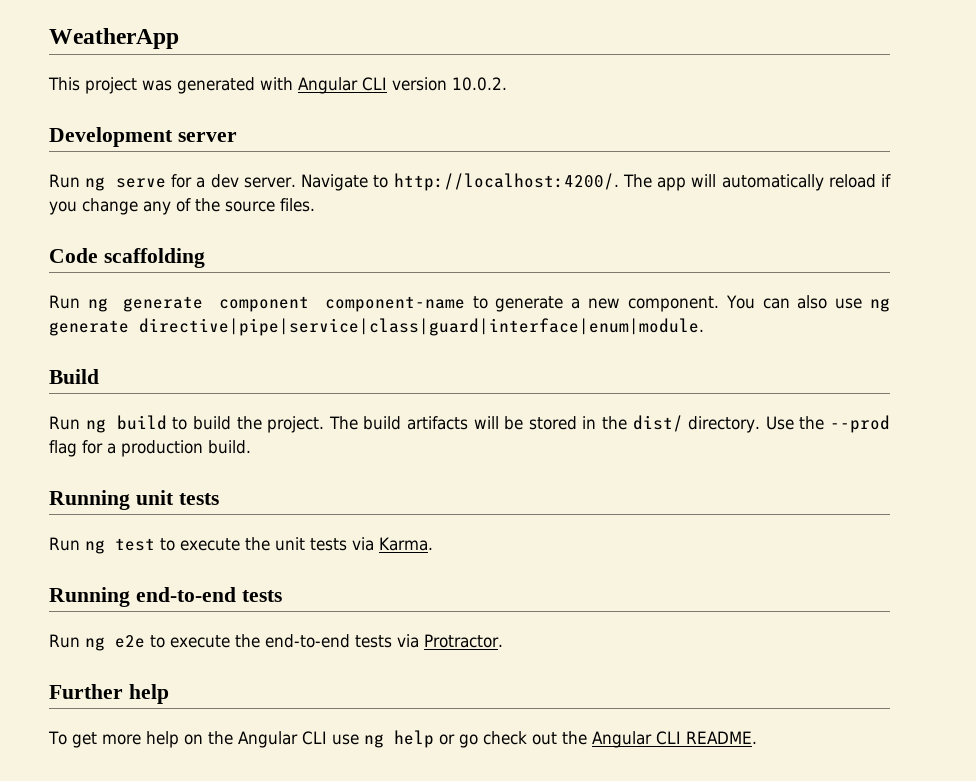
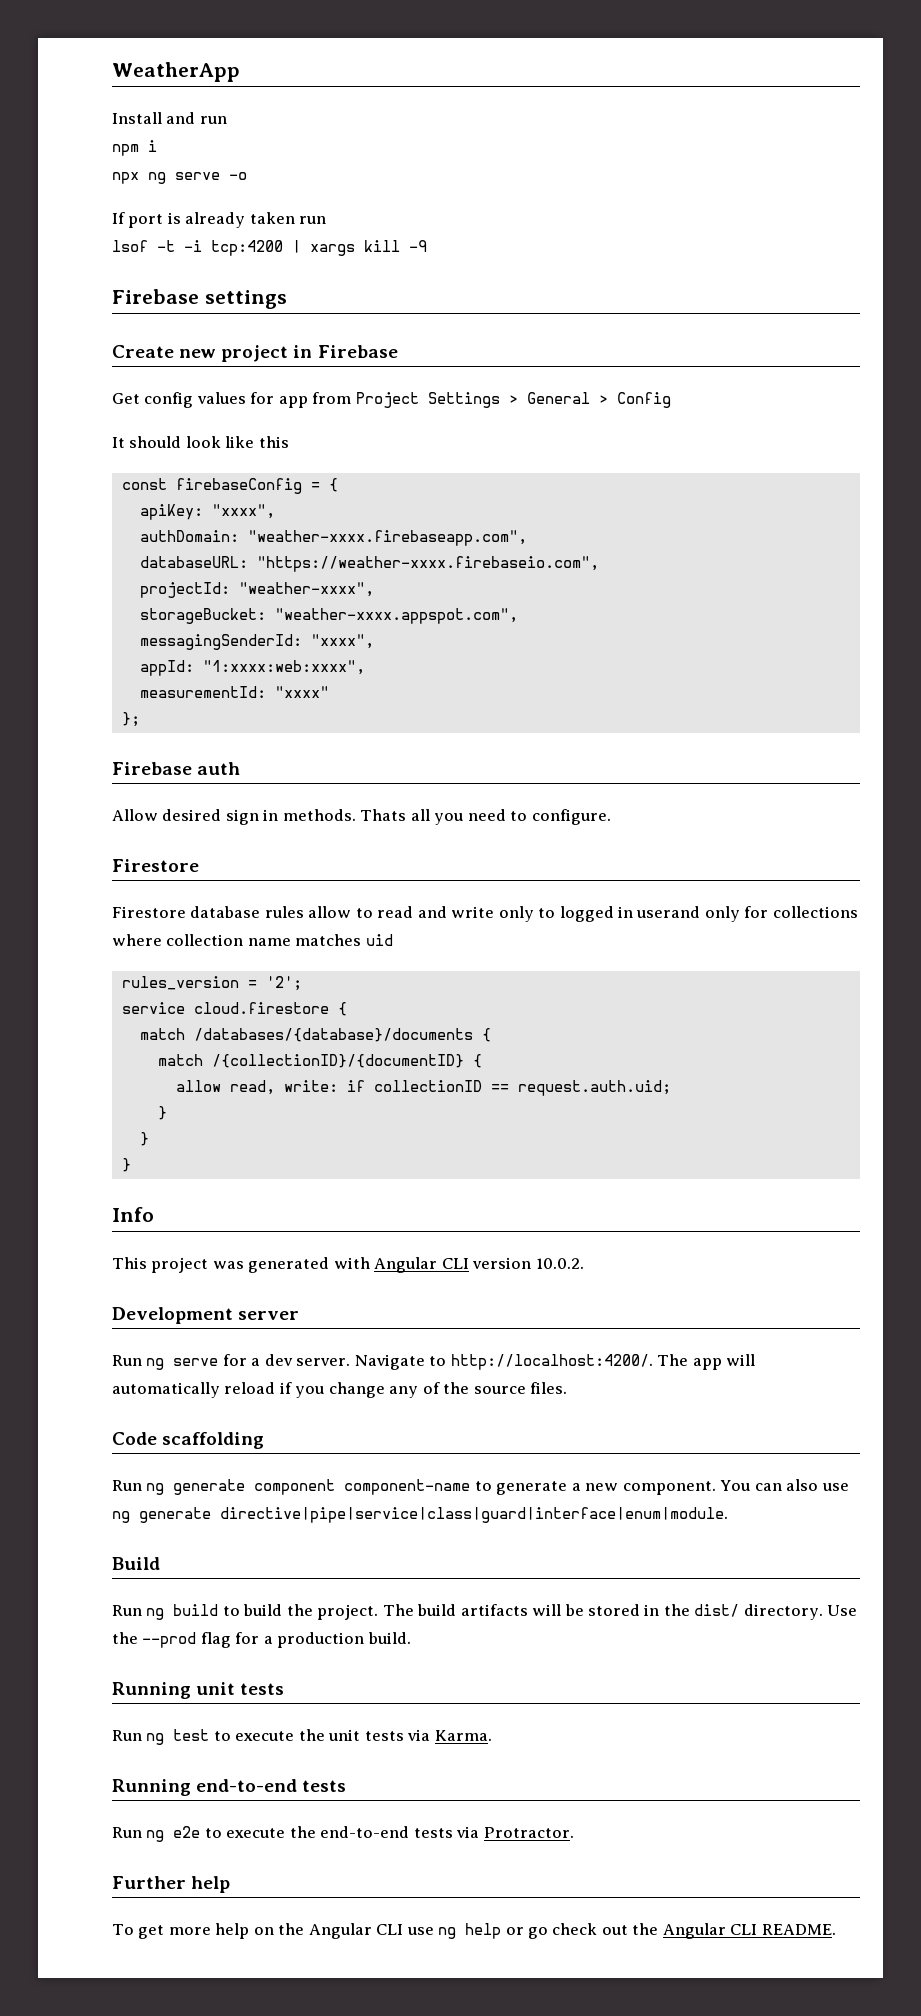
+ Install and run
+ npm i
+ npx ng serve -o
+ If port is already taken run
+ lsof -t -i tcp:4200 | xargs kill -9
+ Firebase settings
+ Create new project in Firebase
+ Get config values for app from Project Settings > General > Config
+ It should look like this
+ const firebaseConfig = {
+ apiKey: "xxxx",
+ authDomain: "weather-xxxx.firebaseapp.com",
+ databaseURL: "https://weather-xxxx.firebaseio.com",
+ projectId: "weather-xxxx",
+ storageBucket: "weather-xxxx.appspot.com",
+ messagingSenderId: "xxxx",
+ appId: "1:xxxx:web:xxxx",
+ measurementId: "xxxx"
+ };
+ Firebase auth
+ Allow desired sign in methods. Thats all you need to configure.
+ Firestore
+ Firestore database rules allow to read and write only to logged in userand only for collections where collection name matches uid
+ rules_version = '2';
+ service cloud.firestore {
+ match /databases/{database}/documents {
+ match /{collectionID}/{documentID} {
+ allow read, write: if collectionID == request.auth.uid;
+ }
+ }
+ }
+ Info

